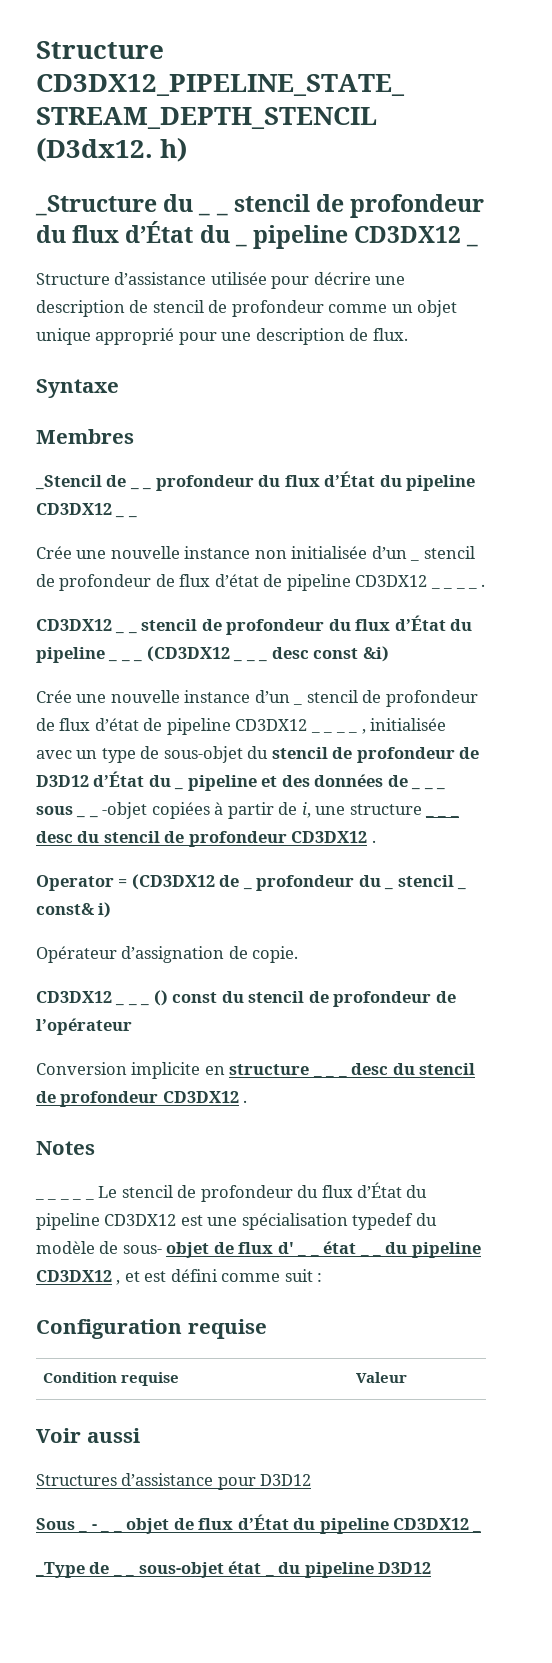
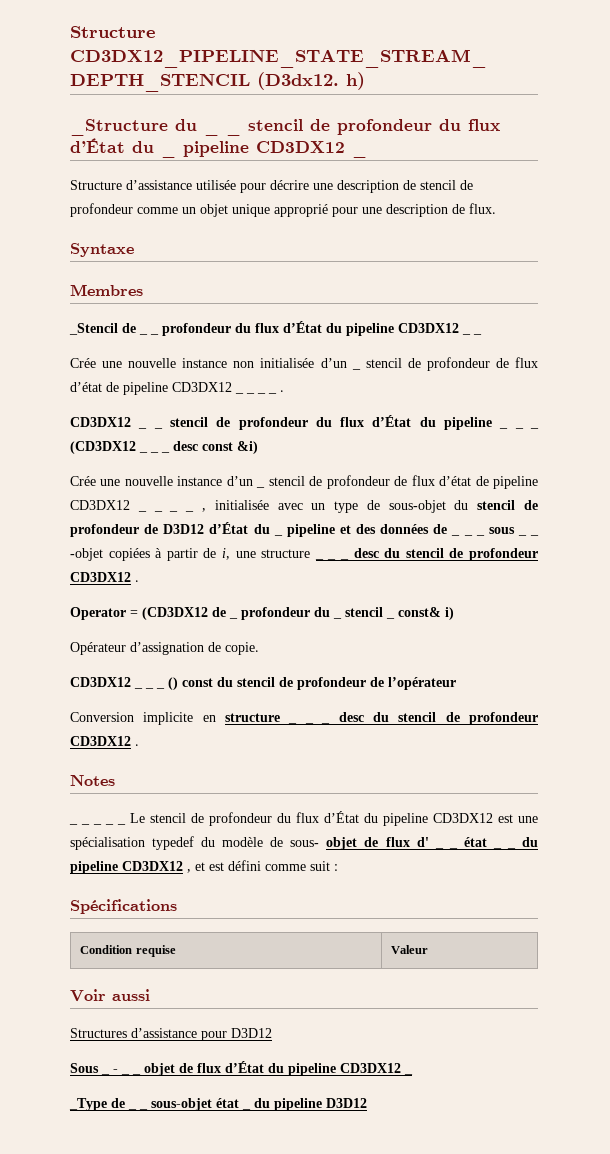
- Configuration requise
+ Spécifications

